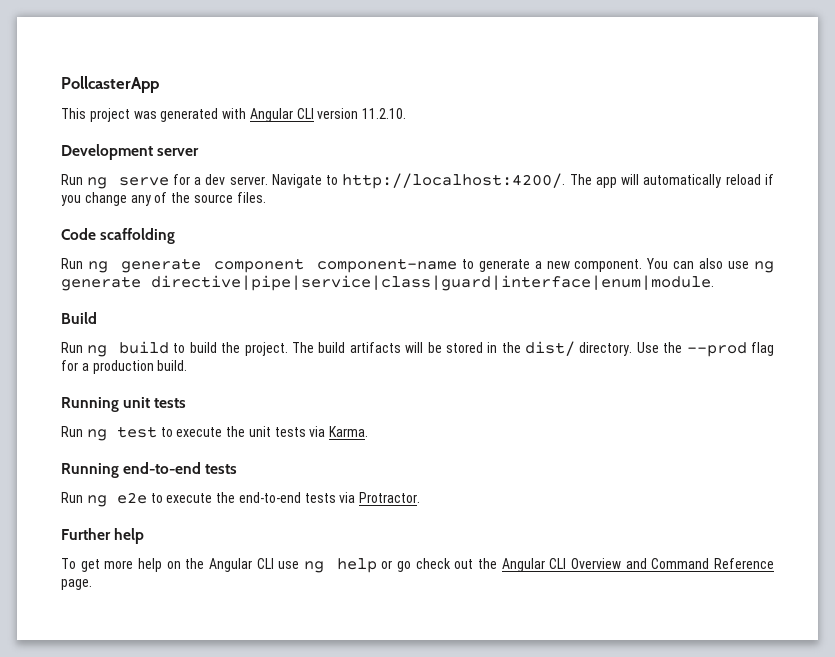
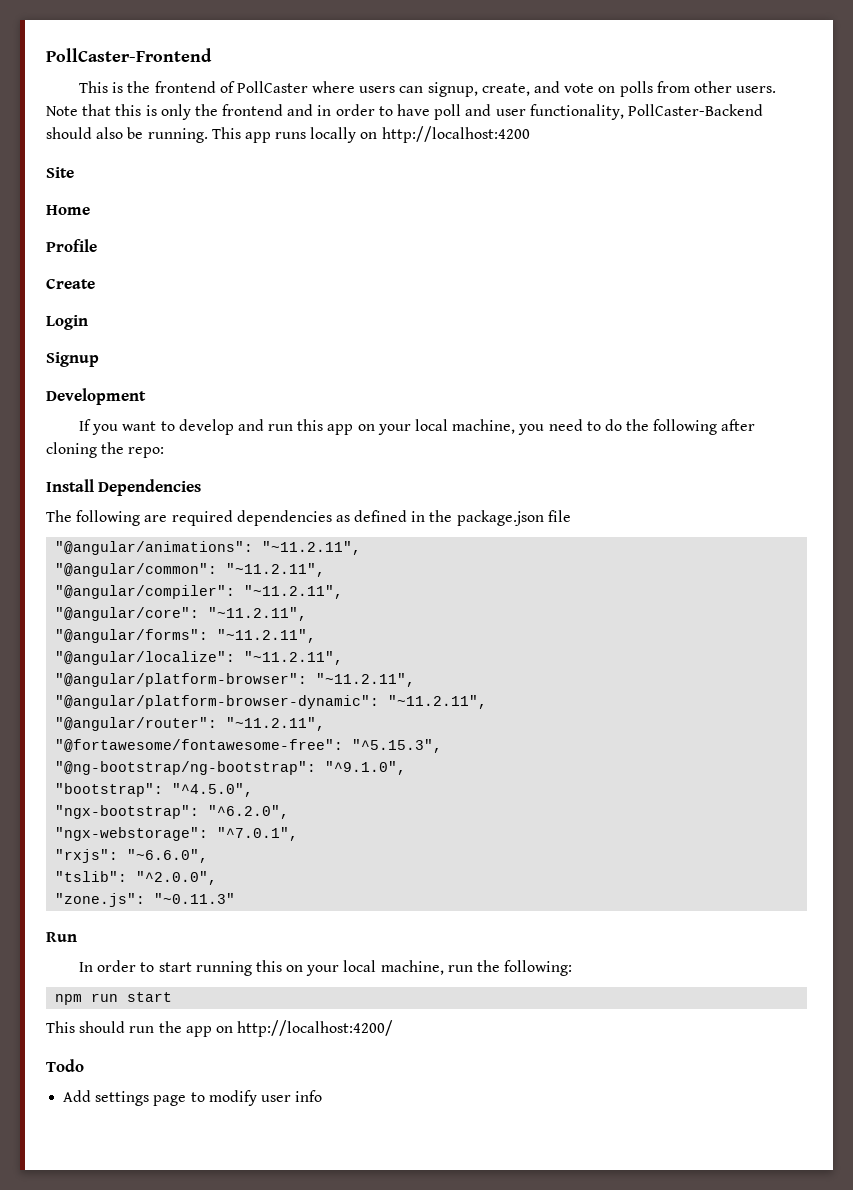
- PollcasterApp
- This project was generated with Angular CLI version 11.2.10.
- Development server
- Run ng serve for a dev server. Navigate to http://localhost:4200/. The app will automatically reload if you change any of the source files.
- Code scaffolding
- Run ng generate component component-name to generate a new component. You can also use ng generate directive|pipe|service|class|guard|interface|enum|module.
- Build
- Run ng build to build the project. The build artifacts will be stored in the dist/ directory. Use the --prod flag for a production build.
- Running unit tests
- Run ng test to execute the unit tests via Karma.
- Running end-to-end tests
- Run ng e2e to execute the end-to-end tests via Protractor.
- Further help
- To get more help on the Angular CLI use ng help or go check out the Angular CLI Overview and Command Reference page.
+ PollCaster-Frontend
+ This is the frontend of PollCaster where users can signup, create, and vote on polls from other users. Note that this is only the frontend and in order to have poll and user functionality, PollCaster-Backend should also be running. This app runs locally on http://localhost:4200
+ Site
+ Home
+ Profile
+ Create
+ Login
+ Signup
+ Development
+ If you want to develop and run this app on your local machine, you need to do the following after cloning the repo:
+ Install Dependencies
+ The following are required dependencies as defined in the package.json file
+ "@angular/animations": "~11.2.11",
+ "@angular/common": "~11.2.11",
+ "@angular/compiler": "~11.2.11",
+ "@angular/core": "~11.2.11",
+ "@angular/forms": "~11.2.11",
+ "@angular/localize": "~11.2.11",
+ "@angular/platform-browser": "~11.2.11",
+ "@angular/platform-browser-dynamic": "~11.2.11",
+ "@angular/router": "~11.2.11",
+ "@fortawesome/fontawesome-free": "^5.15.3",
+ "@ng-bootstrap/ng-bootstrap": "^9.1.0",
+ "bootstrap": "^4.5.0",
+ "ngx-bootstrap": "^6.2.0",
+ "ngx-webstorage": "^7.0.1",
+ "rxjs": "~6.6.0",
+ "tslib": "^2.0.0",
+ "zone.js": "~0.11.3"
+ Run
+ In order to start running this on your local machine, run the following:
+ npm run start
+ This should run the app on http://localhost:4200/
+ Todo
+ Add settings page to modify user info

